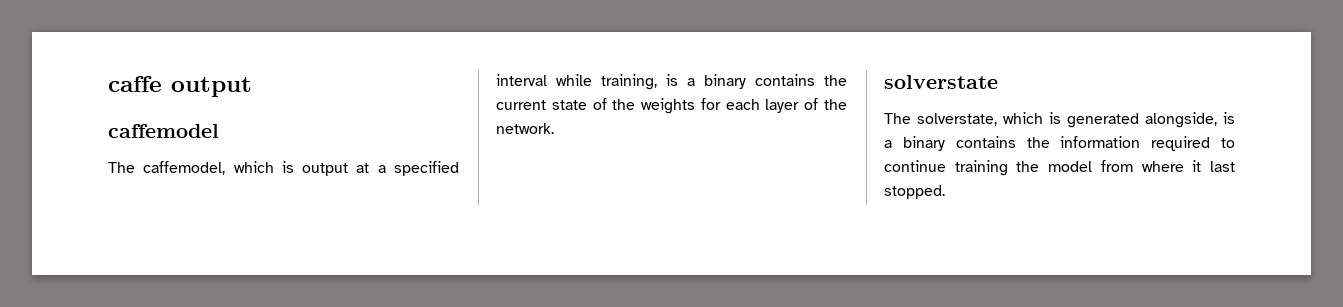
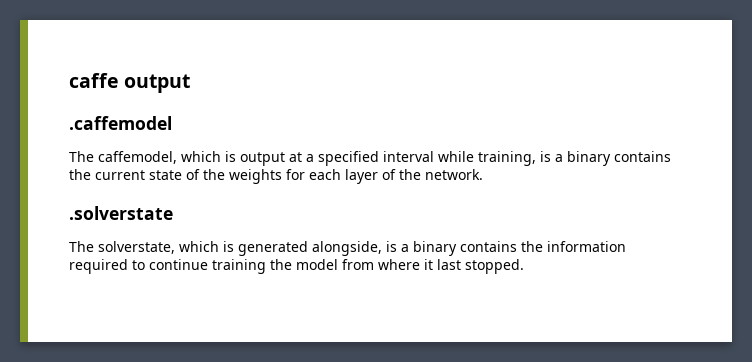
- caffemodel
+ .caffemodel
- solverstate
+ .solverstate

